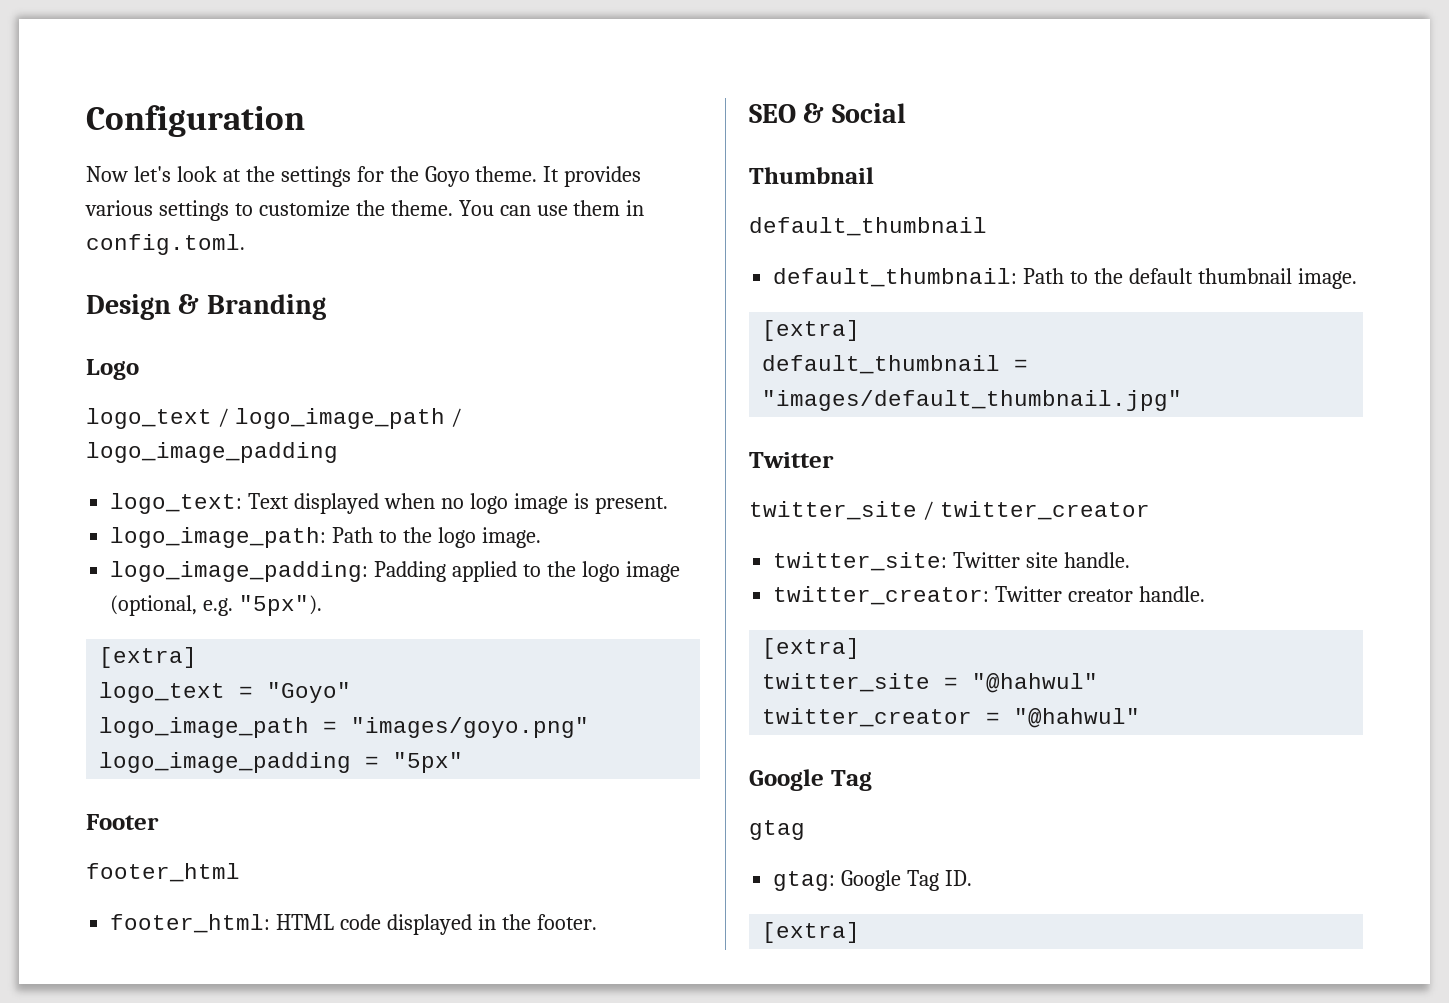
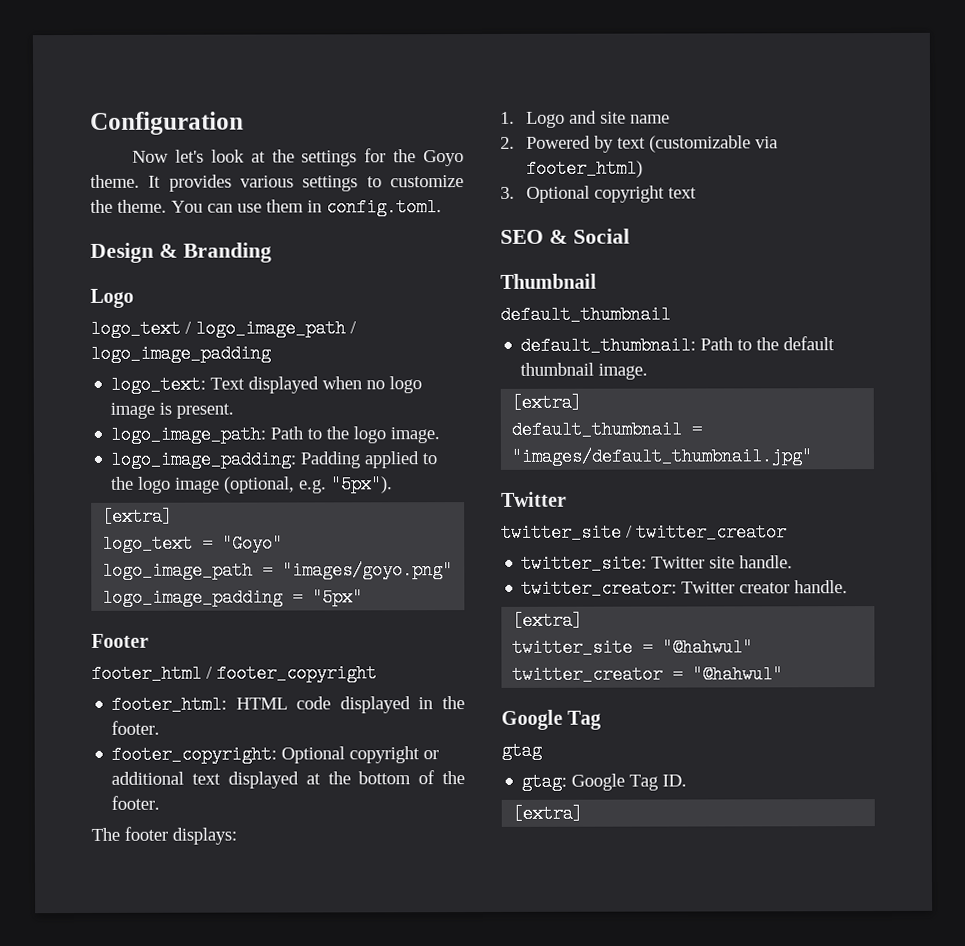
- footer_html
+ footer_html / footer_copyright
+ footer_copyright: Optional copyright or additional text displayed at the bottom of the footer.
+ The footer displays:
+ 1. Logo and site name
+ 2. Powered by text (customizable via footer_html)
+ 3. Optional copyright text

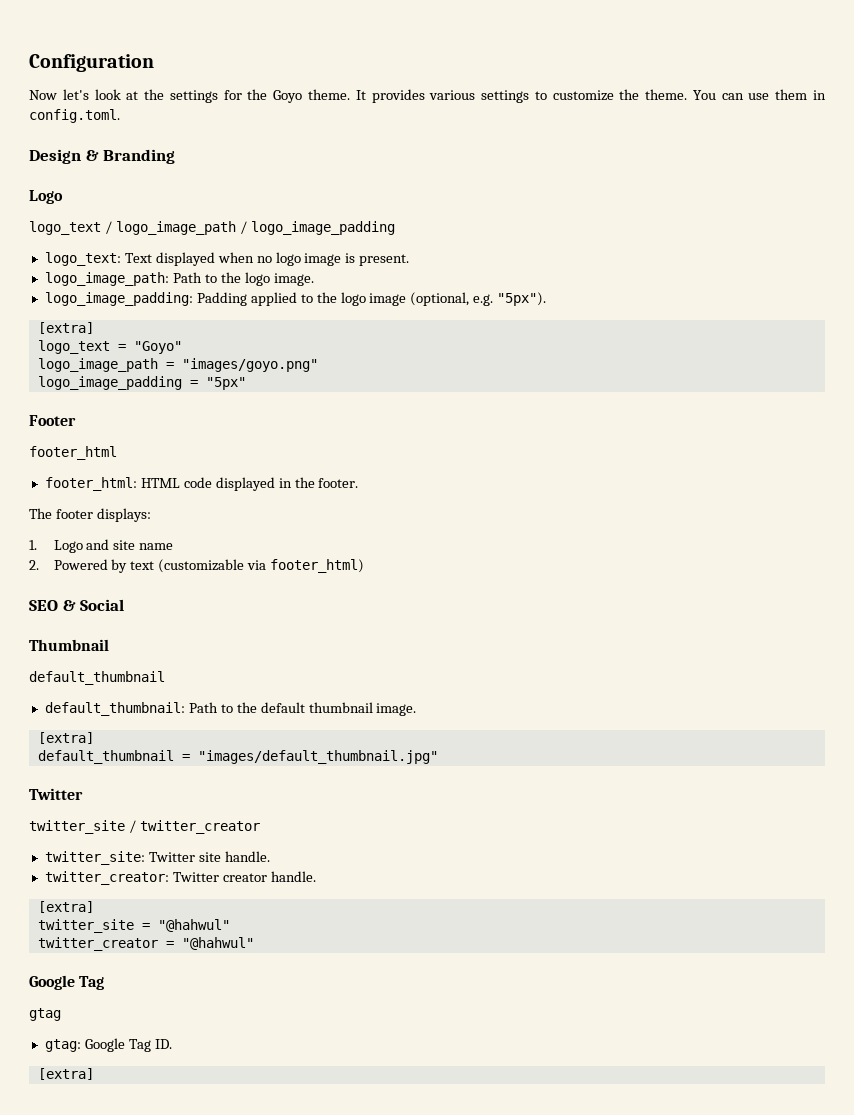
- footer_html / footer_copyright
+ footer_html
- footer_copyright: Optional copyright or additional text displayed at the bottom of the footer.
- 3. Optional copyright text

